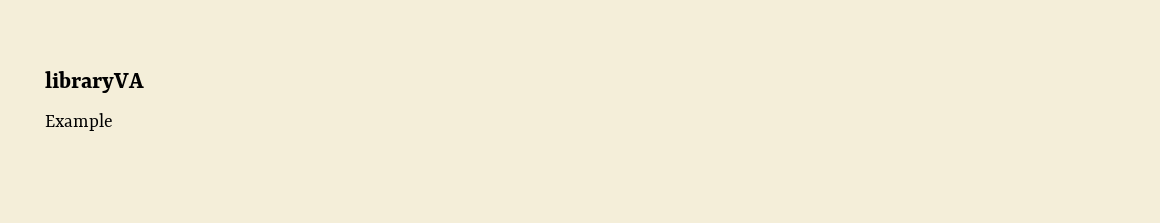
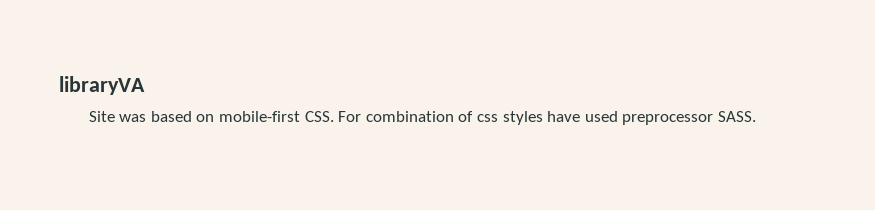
- Example
+ Site was based on mobile-first CSS. For combination of css styles have used preprocessor SASS.

